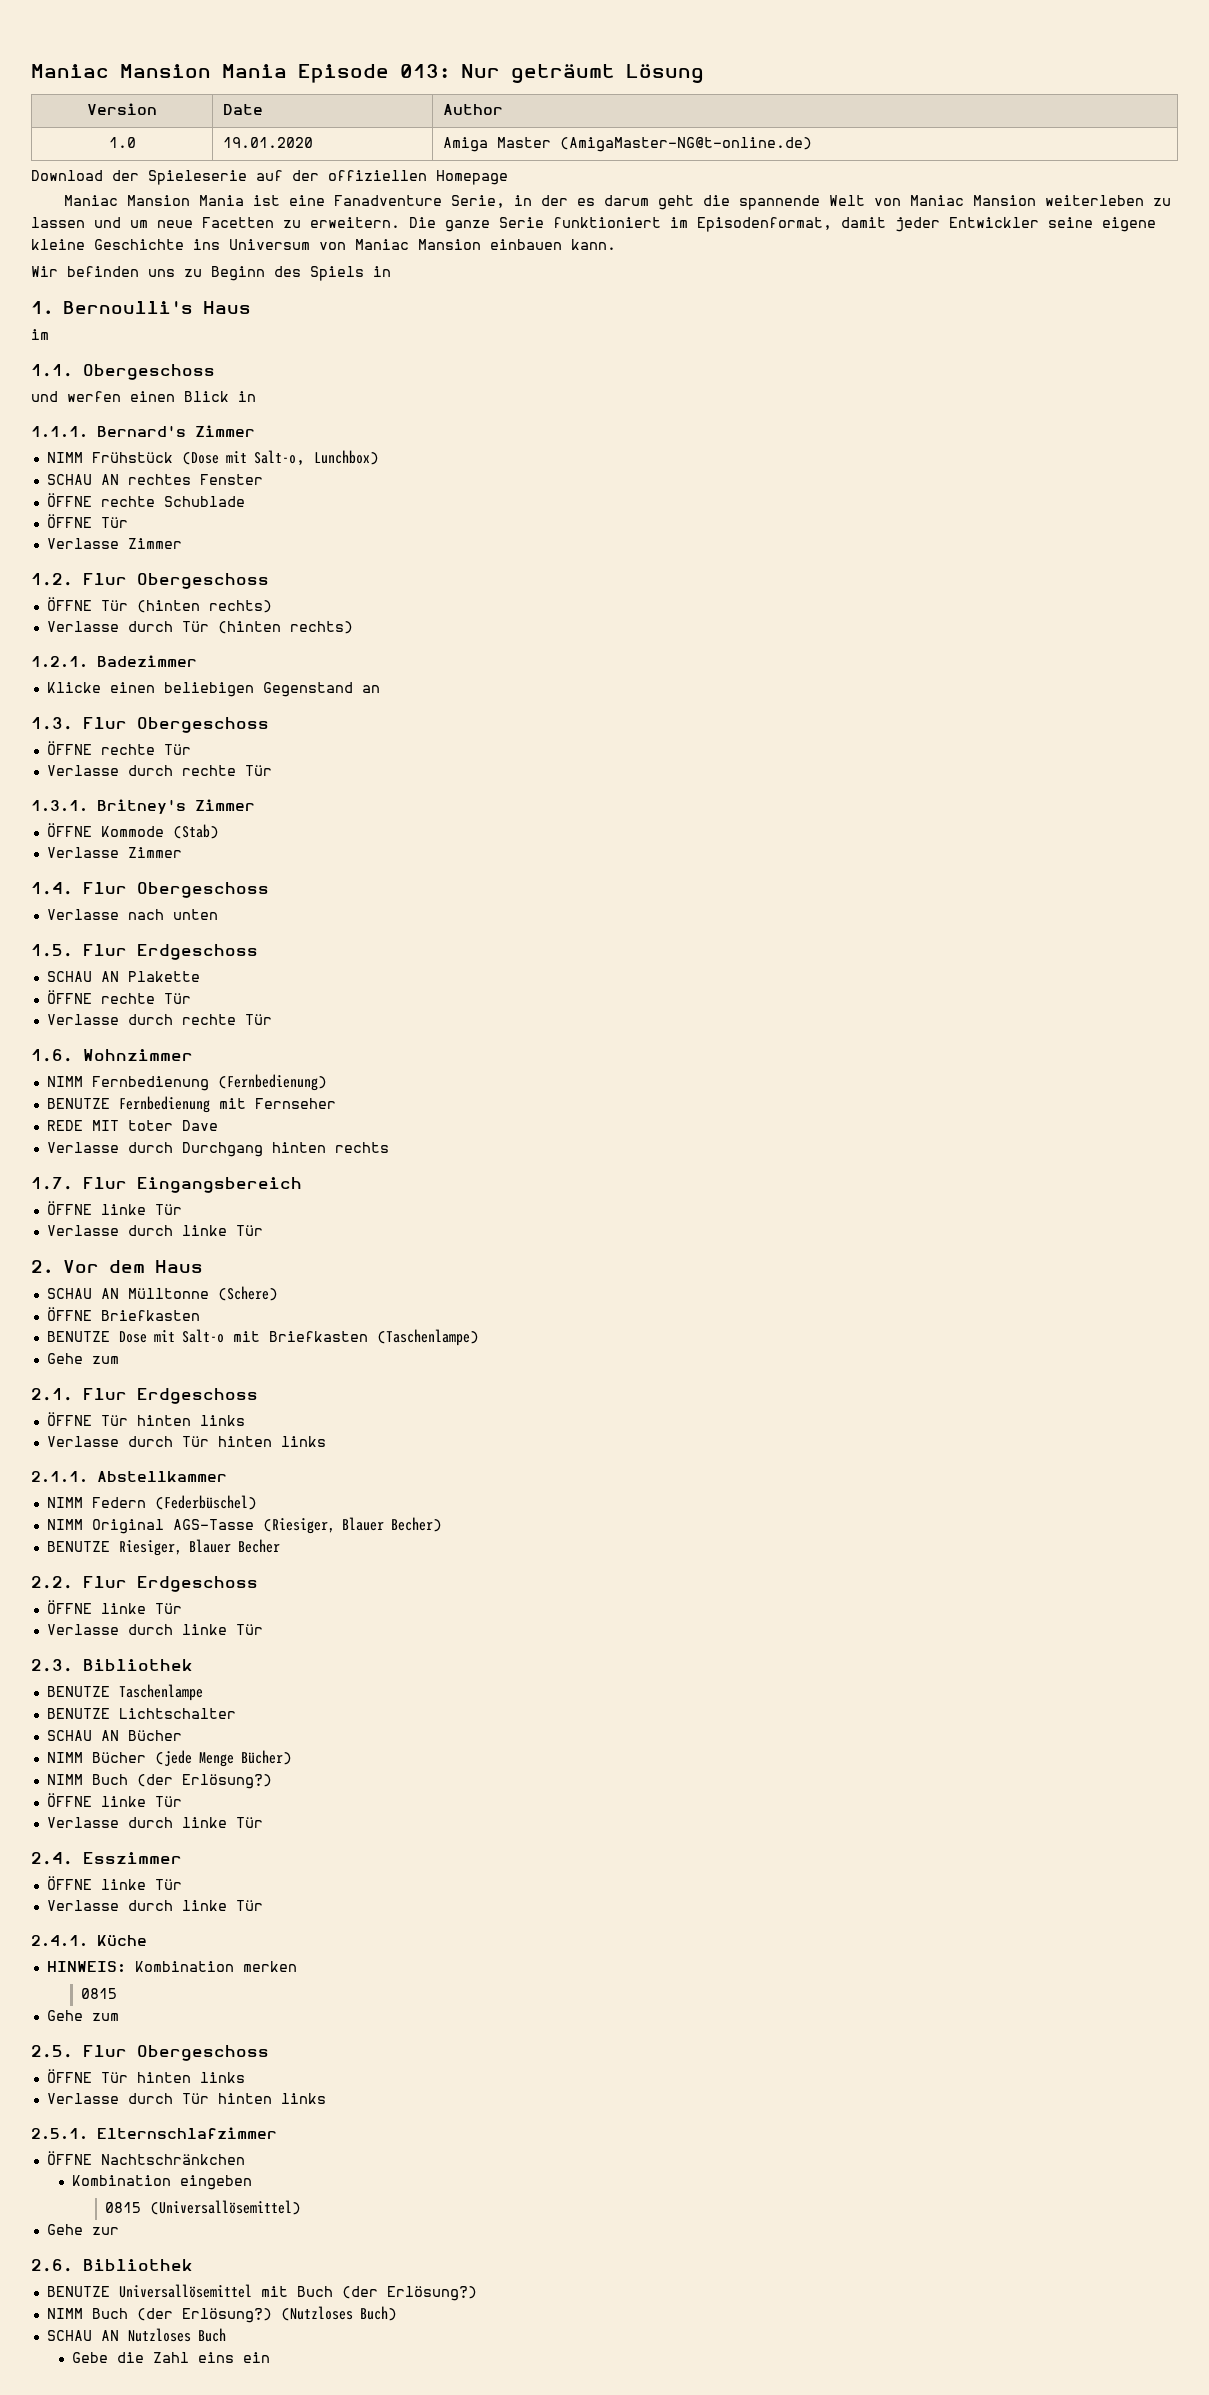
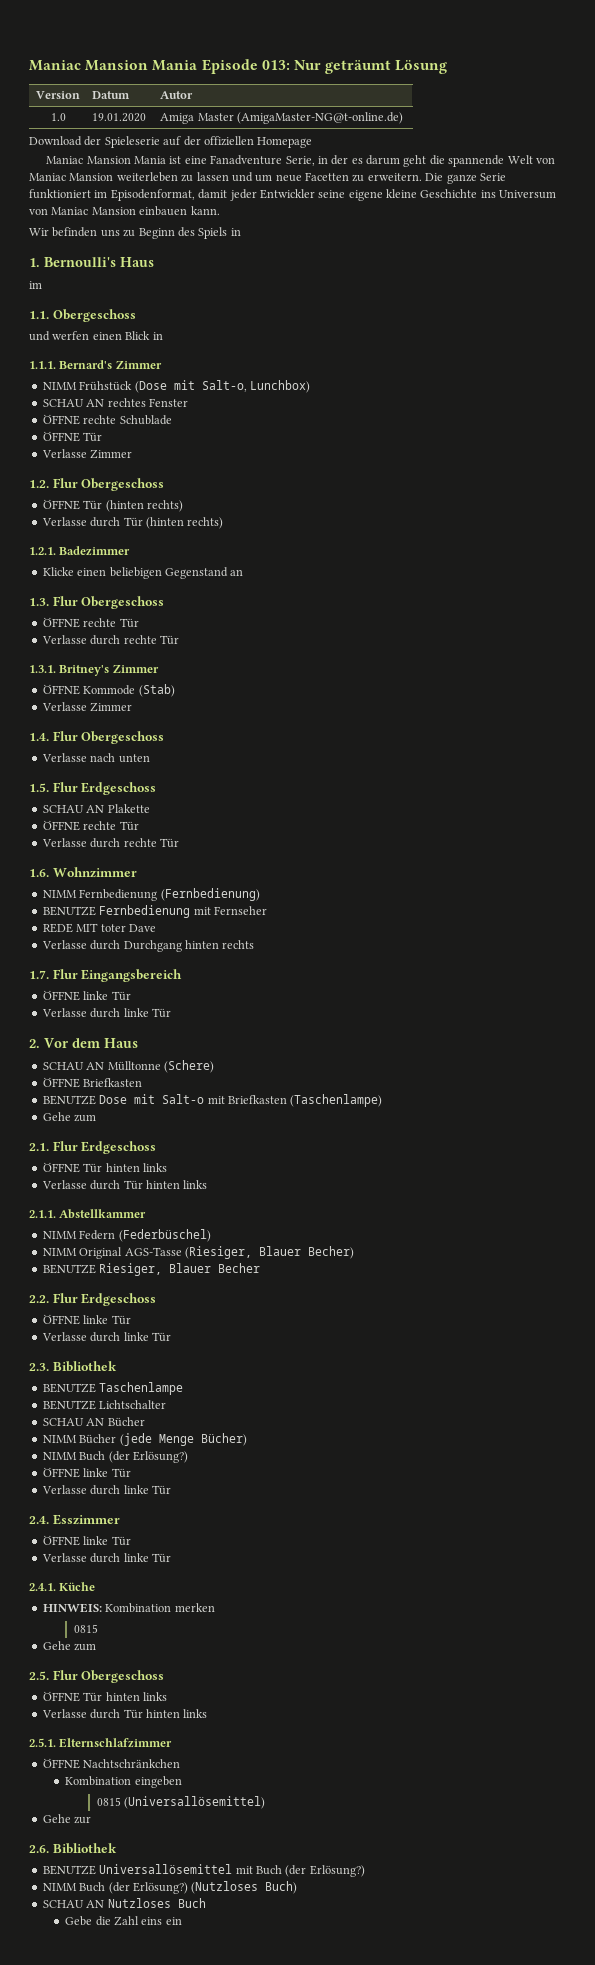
- Version | Date | Author
+ Version | Datum | Autor

